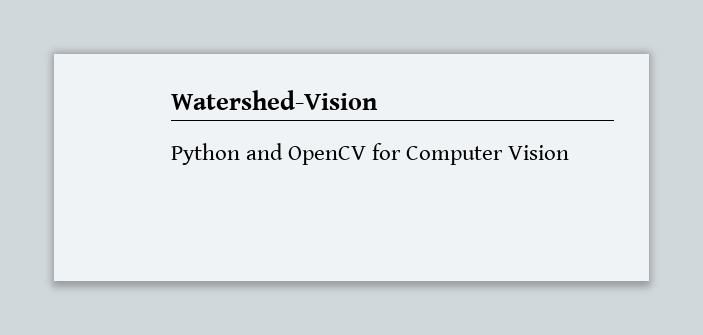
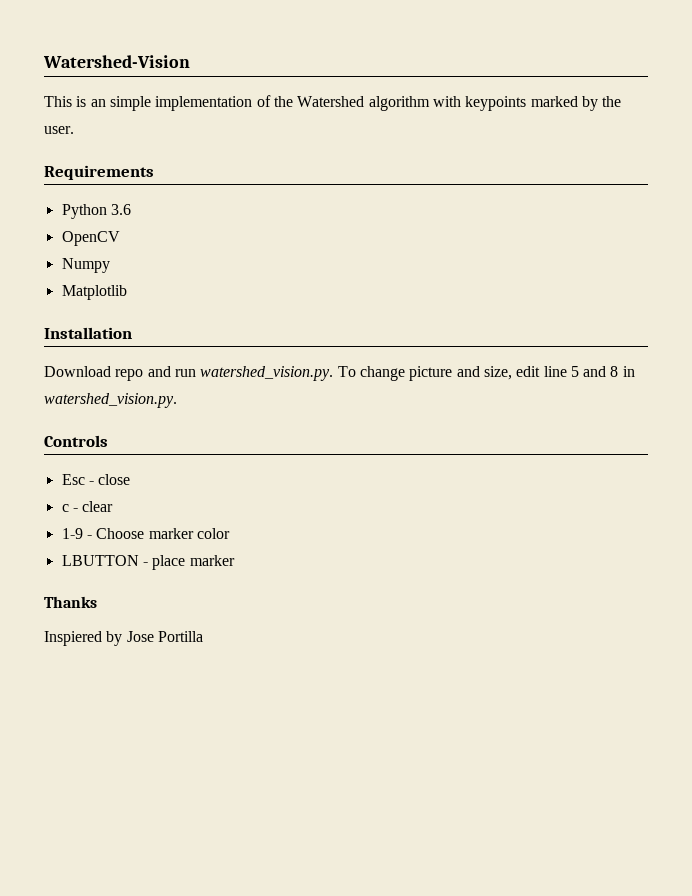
- Python and OpenCV for Computer Vision
+ This is an simple implementation of the Watershed algorithm with keypoints marked by the user.
+ Requirements
+ Python 3.6
+ OpenCV
+ Numpy
+ Matplotlib
+ Installation
+ Download repo and run watershed_vision.py. To change picture and size, edit line 5 and 8 in watershed_vision.py.
+ Controls
+ Esc - close
+ c - clear
+ 1-9 - Choose marker color
+ LBUTTON - place marker
+ Thanks
+ Inspiered by Jose Portilla

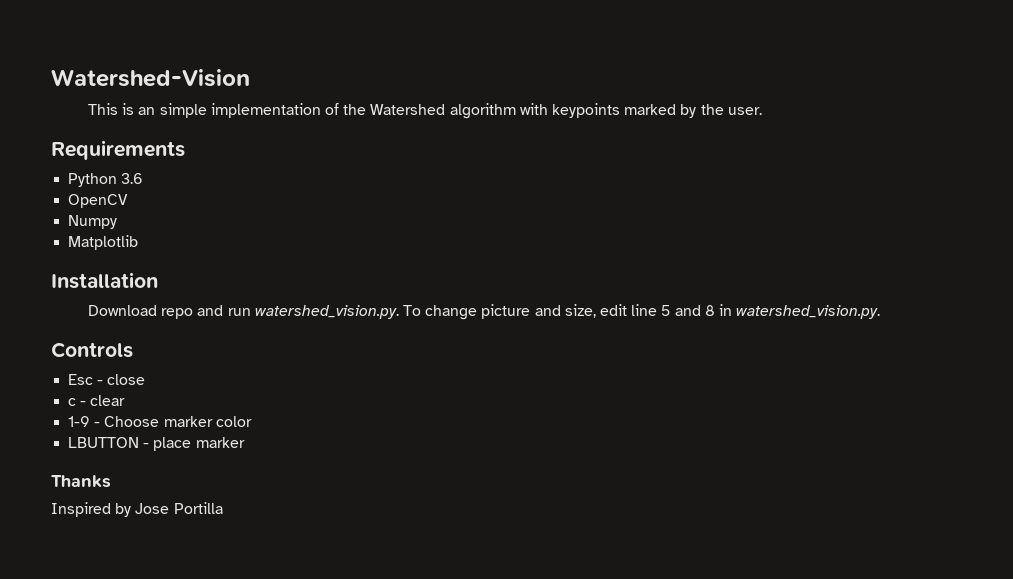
- Inspiered by Jose Portilla
+ Inspired by Jose Portilla

